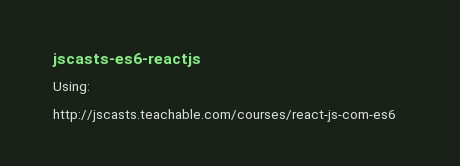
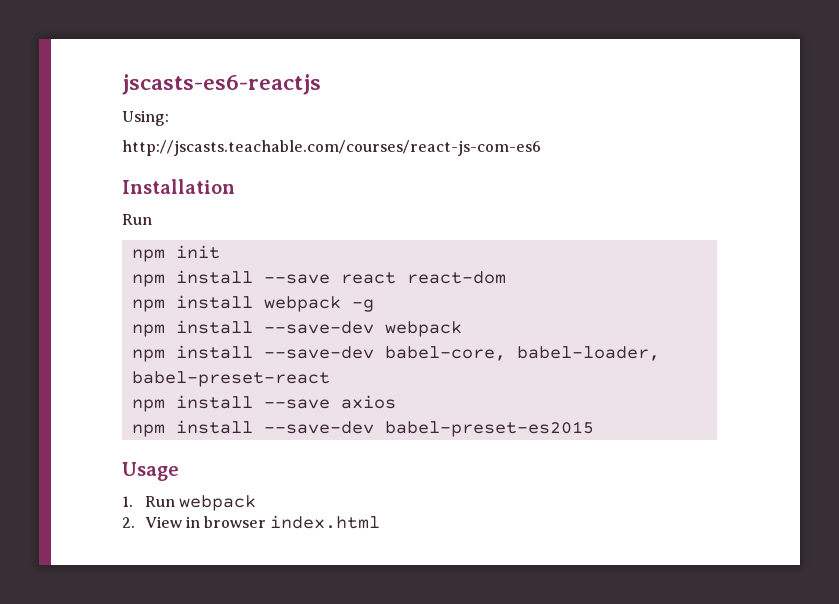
+ Installation
+ Run
+ npm init
+ npm install --save react react-dom
+ npm install webpack -g
+ npm install --save-dev webpack
+ npm install --save-dev babel-core, babel-loader, babel-preset-react
+ npm install --save axios
+ npm install --save-dev babel-preset-es2015
+ Usage
+ 1. Run webpack
+ 2. View in browser index.html

